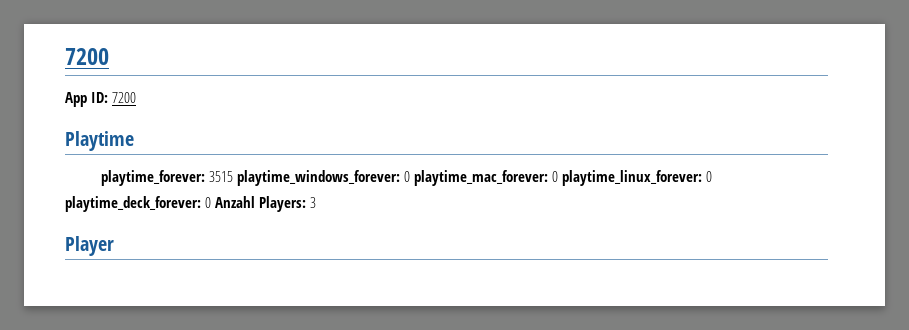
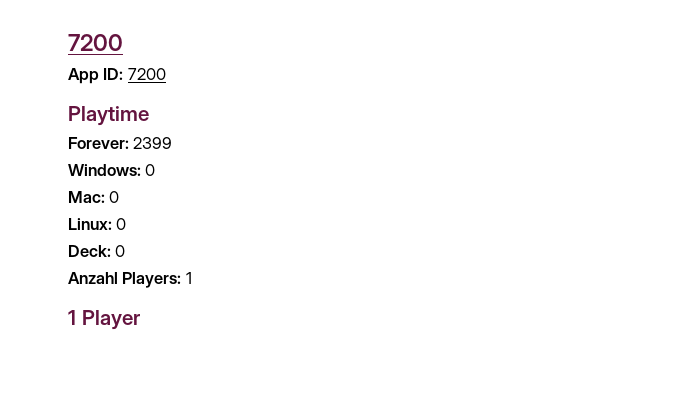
- playtime_forever: 3515 playtime_windows_forever: 0 playtime_mac_forever: 0 playtime_linux_forever: 0 playtime_deck_forever: 0 Anzahl Players: 3
- Player
+ Forever: 2399
+ Windows: 0
+ Mac: 0
+ Linux: 0
+ Deck: 0
+ Anzahl Players: 1
+ 1 Player

